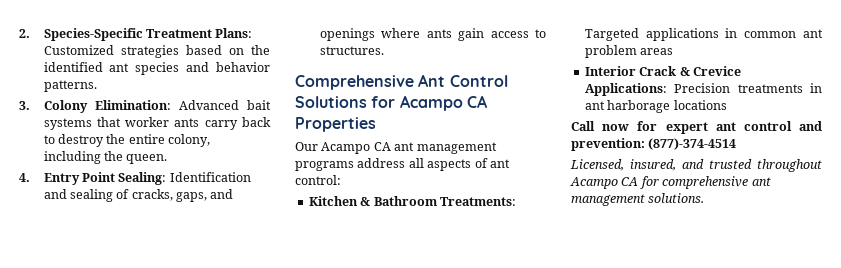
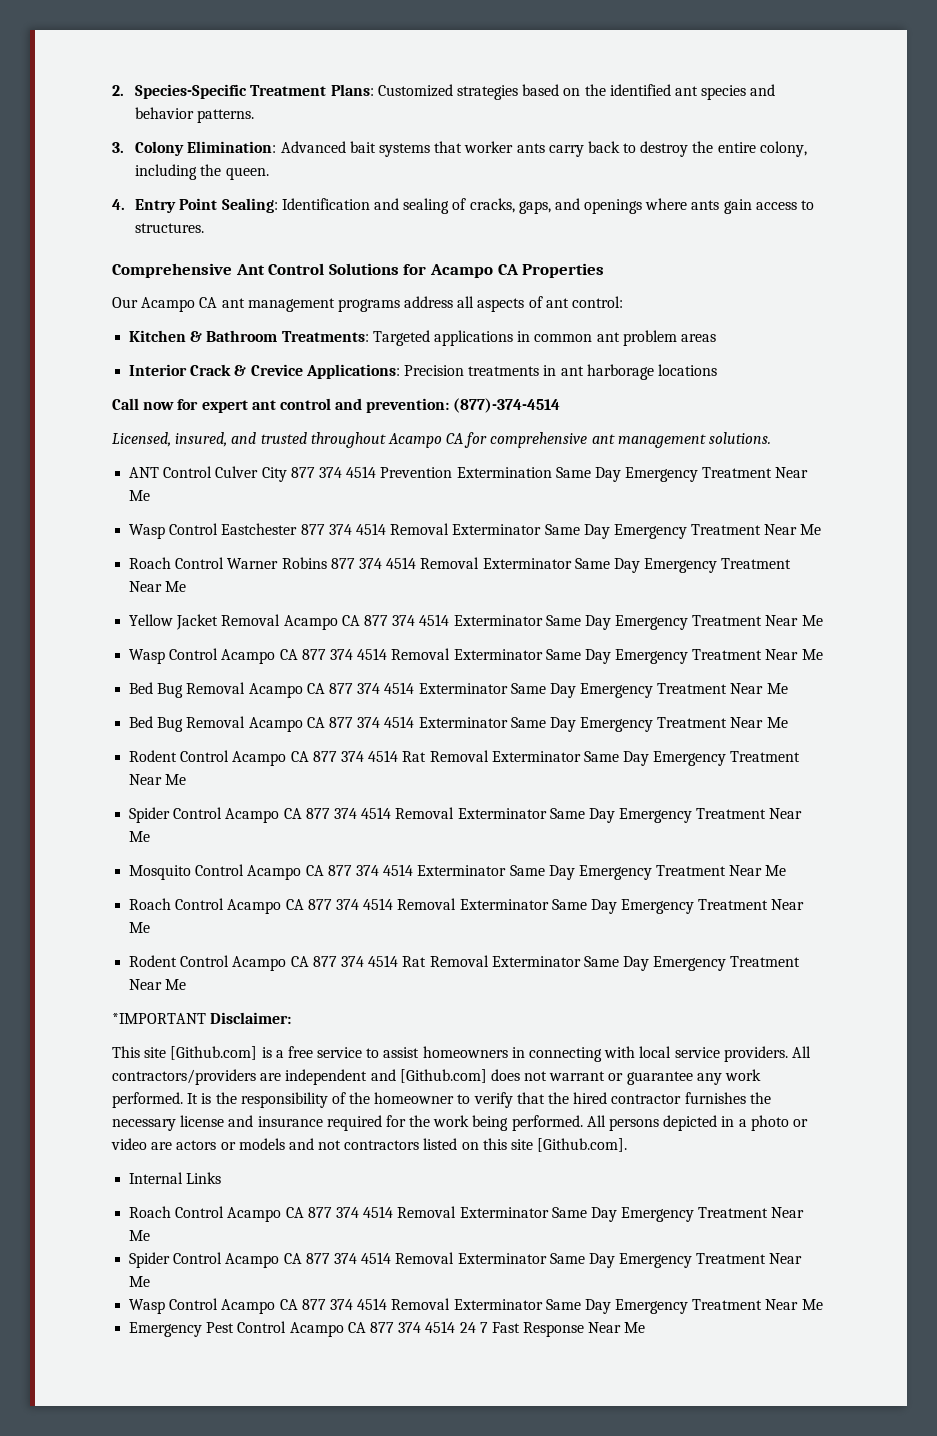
+ ANT Control Culver City 877 374 4514 Prevention Extermination Same Day Emergency Treatment Near Me
+ Wasp Control Eastchester 877 374 4514 Removal Exterminator Same Day Emergency Treatment Near Me
+ Roach Control Warner Robins 877 374 4514 Removal Exterminator Same Day Emergency Treatment Near Me
+ Yellow Jacket Removal Acampo CA 877 374 4514 Exterminator Same Day Emergency Treatment Near Me
+ Wasp Control Acampo CA 877 374 4514 Removal Exterminator Same Day Emergency Treatment Near Me
+ Bed Bug Removal Acampo CA 877 374 4514 Exterminator Same Day Emergency Treatment Near Me
+ Bed Bug Removal Acampo CA 877 374 4514 Exterminator Same Day Emergency Treatment Near Me
+ Rodent Control Acampo CA 877 374 4514 Rat Removal Exterminator Same Day Emergency Treatment Near Me
+ Spider Control Acampo CA 877 374 4514 Removal Exterminator Same Day Emergency Treatment Near Me
+ Mosquito Control Acampo CA 877 374 4514 Exterminator Same Day Emergency Treatment Near Me
+ Roach Control Acampo CA 877 374 4514 Removal Exterminator Same Day Emergency Treatment Near Me
+ Rodent Control Acampo CA 877 374 4514 Rat Removal Exterminator Same Day Emergency Treatment Near Me
+ *IMPORTANT Disclaimer:
+ This site [Github.com] is a free service to assist homeowners in connecting with local service providers. All contractors/providers are independent and [Github.com] does not warrant or guarantee any work performed. It is the responsibility of the homeowner to verify that the hired contractor furnishes the necessary license and insurance required for the work being performed. All persons depicted in a photo or video are actors or models and not contractors listed on this site [Github.com].
+ Internal Links
+ Roach Control Acampo CA 877 374 4514 Removal Exterminator Same Day Emergency Treatment Near Me
+ Spider Control Acampo CA 877 374 4514 Removal Exterminator Same Day Emergency Treatment Near Me
+ Wasp Control Acampo CA 877 374 4514 Removal Exterminator Same Day Emergency Treatment Near Me
+ Emergency Pest Control Acampo CA 877 374 4514 24 7 Fast Response Near Me

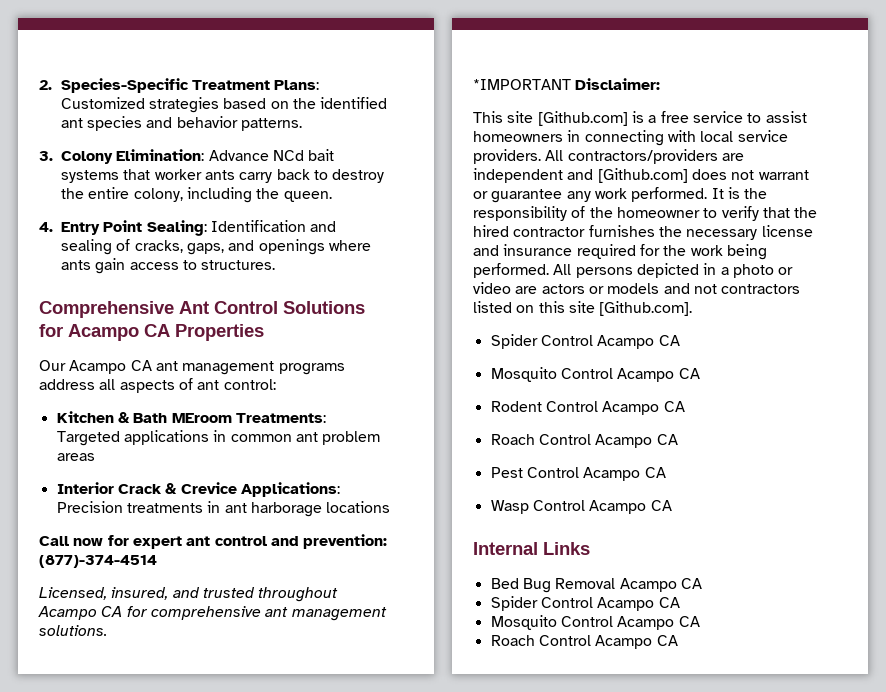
- 3. Colony Elimination: Advanced bait systems that worker ants carry back to destroy the entire colony, including the queen.
+ 3. Colony Elimination: Advance NCd bait systems that worker ants carry back to destroy the entire colony, including the queen.
- Kitchen & Bathroom Treatments: Targeted applications in common ant problem areas
+ Kitchen & Bath MEroom Treatments: Targeted applications in common ant problem areas
- ANT Control Culver City 877 374 4514 Prevention Extermination Same Day Emergency Treatment Near Me
- Wasp Control Eastchester 877 374 4514 Removal Exterminator Same Day Emergency Treatment Near Me
- Roach Control Warner Robins 877 374 4514 Removal Exterminator Same Day Emergency Treatment Near Me
- Yellow Jacket Removal Acampo CA 877 374 4514 Exterminator Same Day Emergency Treatment Near Me
- Wasp Control Acampo CA 877 374 4514 Removal Exterminator Same Day Emergency Treatment Near Me
- Bed Bug Removal Acampo CA 877 374 4514 Exterminator Same Day Emergency Treatment Near Me
- Bed Bug Removal Acampo CA 877 374 4514 Exterminator Same Day Emergency Treatment Near Me
- Rodent Control Acampo CA 877 374 4514 Rat Removal Exterminator Same Day Emergency Treatment Near Me
- Spider Control Acampo CA 877 374 4514 Removal Exterminator Same Day Emergency Treatment Near Me
- Mosquito Control Acampo CA 877 374 4514 Exterminator Same Day Emergency Treatment Near Me
- Roach Control Acampo CA 877 374 4514 Removal Exterminator Same Day Emergency Treatment Near Me
- Rodent Control Acampo CA 877 374 4514 Rat Removal Exterminator Same Day Emergency Treatment Near Me
  All persons depicted in a photo or video are actors or models and not contractors listed on this site [Github.com].
+ Spider Control Acampo CA
+ Mosquito Control Acampo CA
+ Rodent Control Acampo CA
+ Roach Control Acampo CA
+ Pest Control Acampo CA
+ Wasp Control Acampo CA
  Internal Links
- Roach Control Acampo CA 877 374 4514 Removal Exterminator Same Day Emergency Treatment Near Me
- Spider Control Acampo CA 877 374 4514 Removal Exterminator Same Day Emergency Treatment Near Me
- Wasp Control Acampo CA 877 374 4514 Removal Exterminator Same Day Emergency Treatment Near Me
- Emergency Pest Control Acampo CA 877 374 4514 24 7 Fast Response Near Me
+ Bed Bug Removal Acampo CA
+ Spider Control Acampo CA
+ Mosquito Control Acampo CA
+ Roach Control Acampo CA

